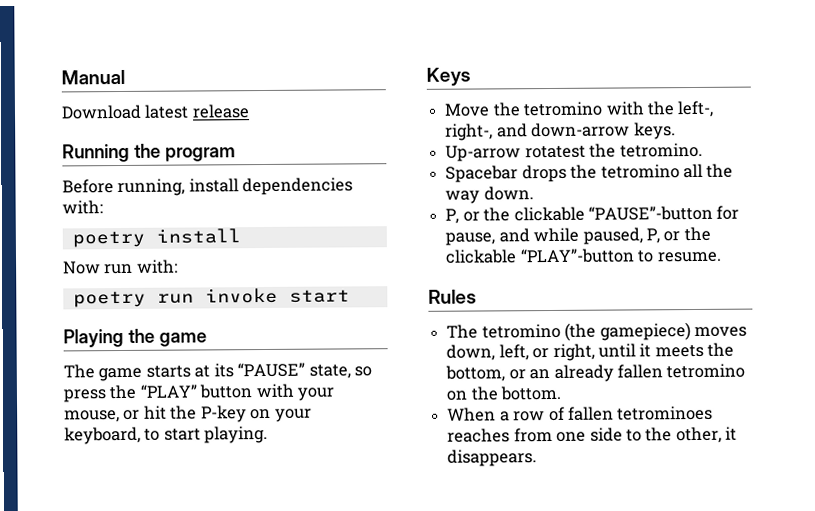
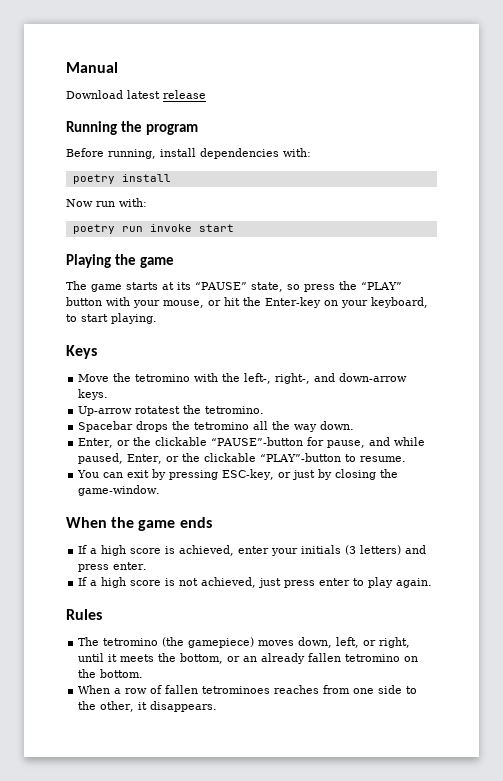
- The game starts at its “PAUSE” state, so press the “PLAY” button with your mouse, or hit the P-key on your keyboard, to start playing.
+ The game starts at its “PAUSE” state, so press the “PLAY” button with your mouse, or hit the Enter-key on your keyboard, to start playing.
- P, or the clickable “PAUSE”-button for pause, and while paused, P, or the clickable “PLAY”-button to resume.
+ Enter, or the clickable “PAUSE”-button for pause, and while paused, Enter, or the clickable “PLAY”-button to resume.
+ You can exit by pressing ESC-key, or just by closing the game-window.
+ When the game ends
+ If a high score is achieved, enter your initials (3 letters) and press enter.
+ If a high score is not achieved, just press enter to play again.

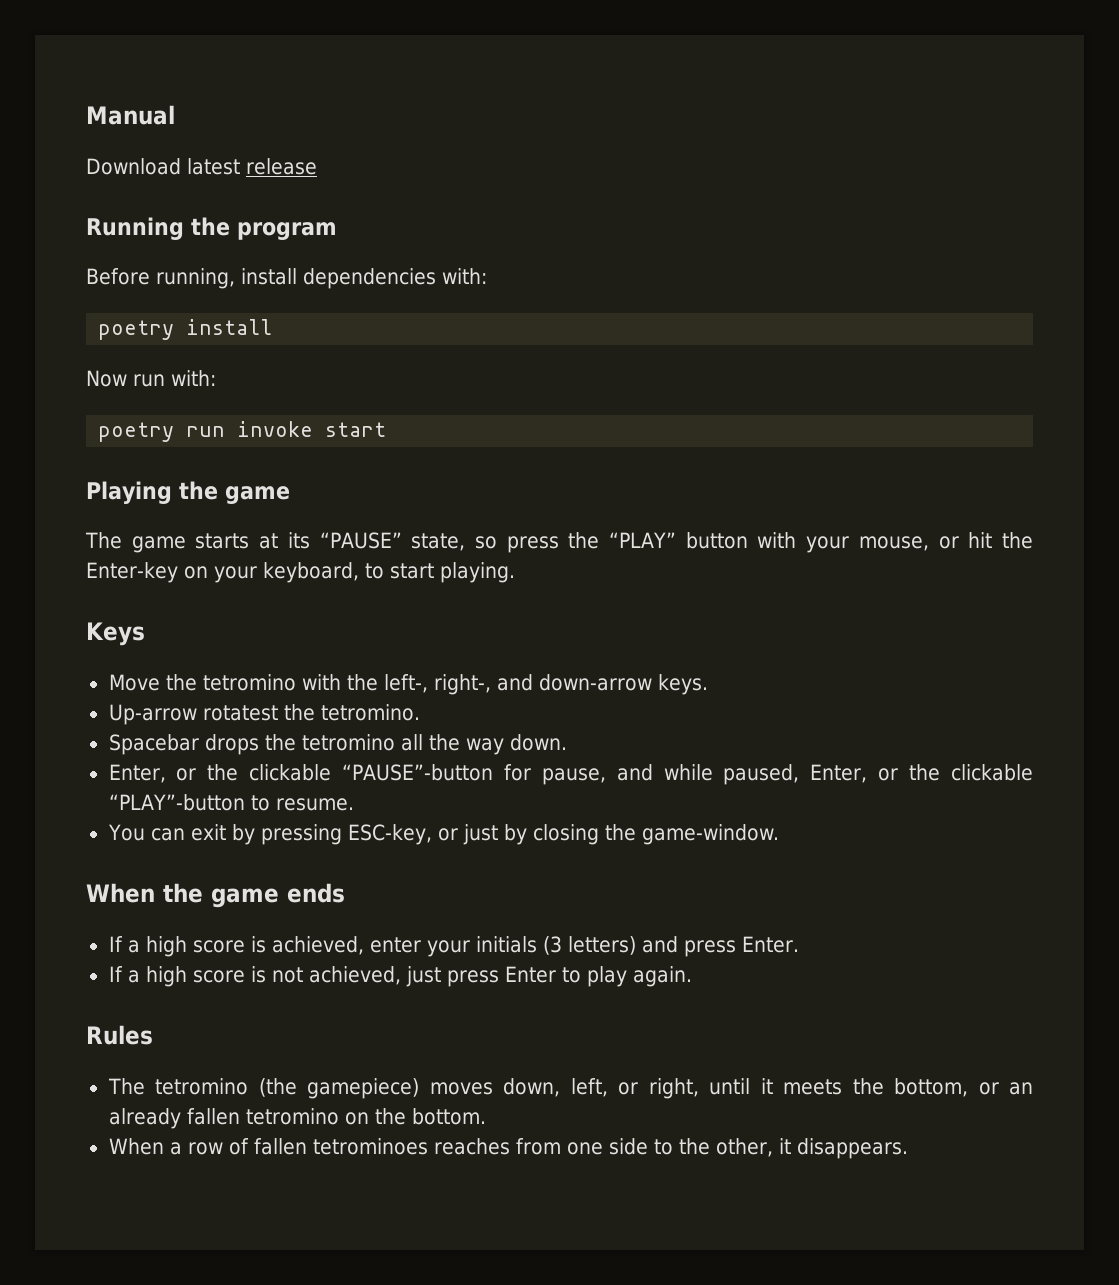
- If a high score is achieved, enter your initials (3 letters) and press enter.
+ If a high score is achieved, enter your initials (3 letters) and press Enter.
- If a high score is not achieved, just press enter to play again.
+ If a high score is not achieved, just press Enter to play again.

